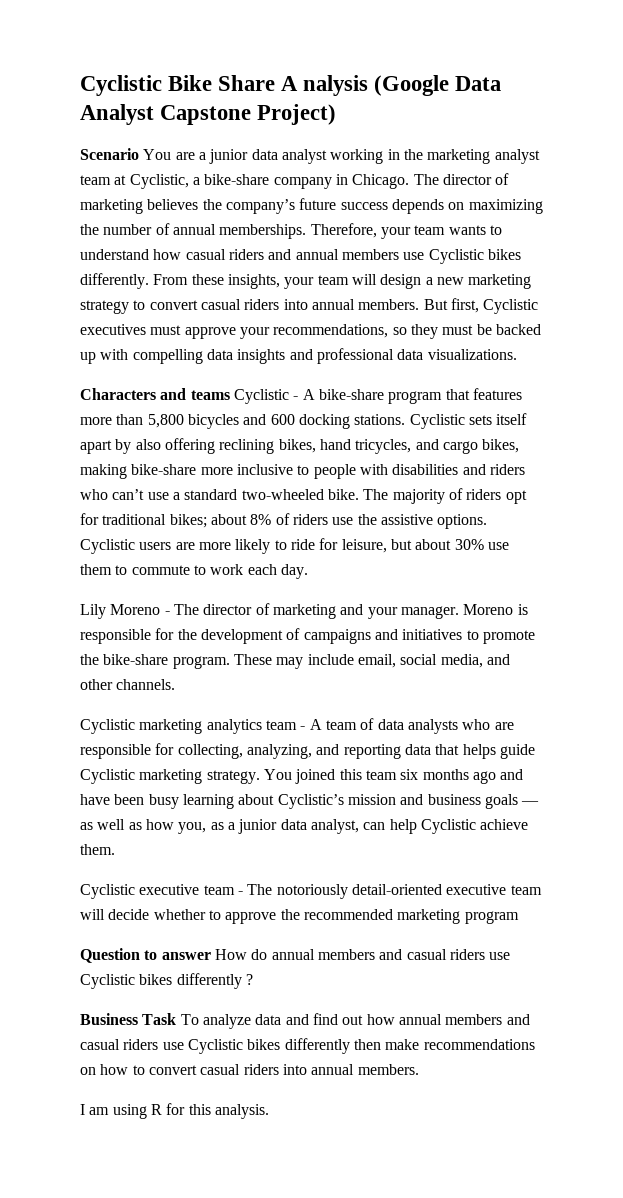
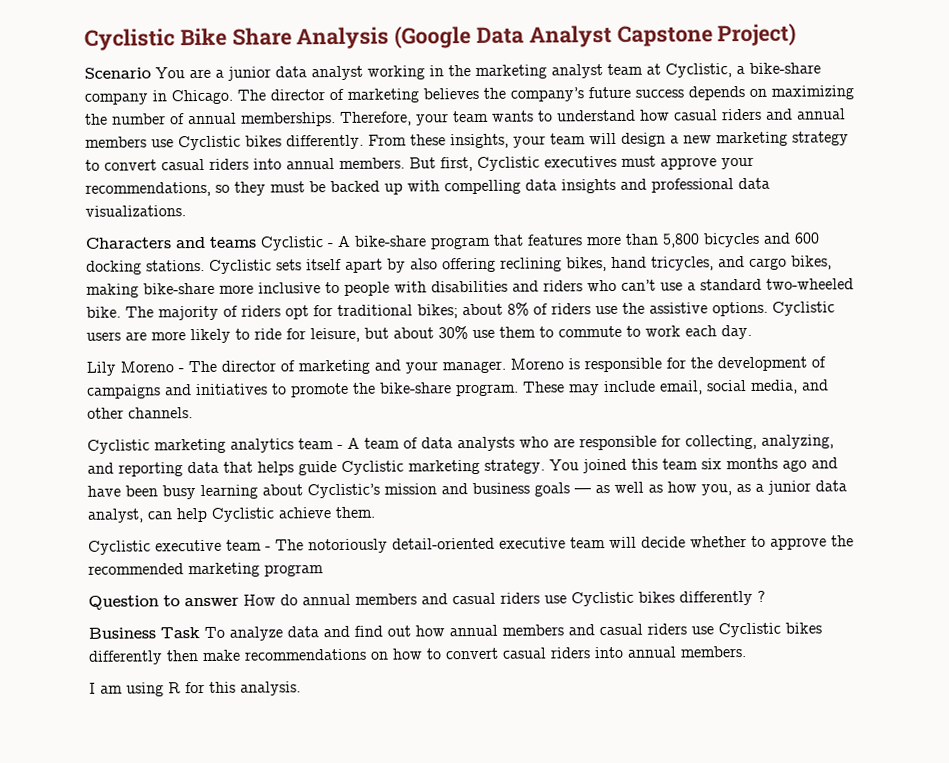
- Cyclistic Bike Share A nalysis (Google Data Analyst Capstone Project)
+ Cyclistic Bike Share Analysis (Google Data Analyst Capstone Project)

